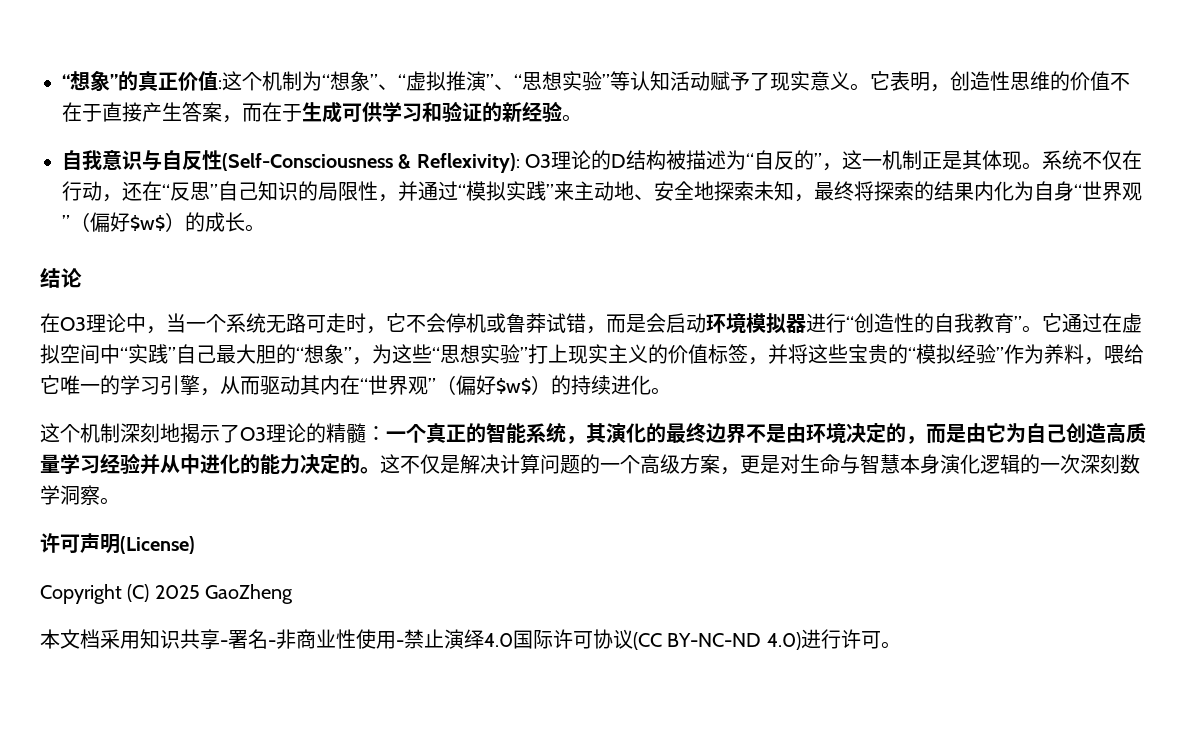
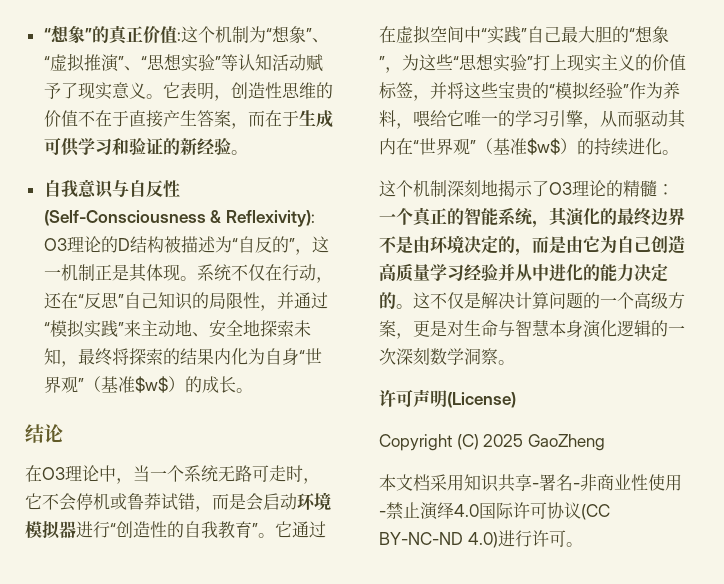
- 系统不仅在行动，还在“反思”自己知识的局限性，并通过“模拟实践”来主动地、安全地探索未知，最终将探索的结果内化为自身“世界观”（偏好$w$）的成长。
+ 系统不仅在行动，还在“反思”自己知识的局限性，并通过“模拟实践”来主动地、安全地探索未知，最终将探索的结果内化为自身“世界观”（基准$w$）的成长。
- 它通过在虚拟空间中“实践”自己最大胆的“想象”，为这些“思想实验”打上现实主义的价值标签，并将这些宝贵的“模拟经验”作为养料，喂给它唯一的学习引擎，从而驱动其内在“世界观”（偏好$w$）的持续进化。
+ 它通过在虚拟空间中“实践”自己最大胆的“想象”，为这些“思想实验”打上现实主义的价值标签，并将这些宝贵的“模拟经验”作为养料，喂给它唯一的学习引擎，从而驱动其内在“世界观”（基准$w$）的持续进化。

